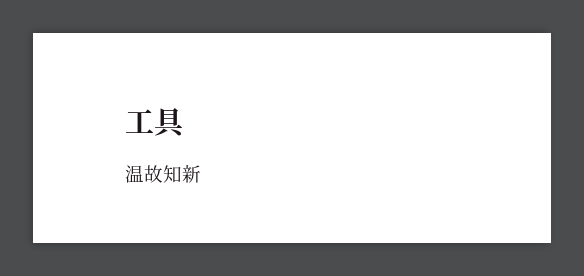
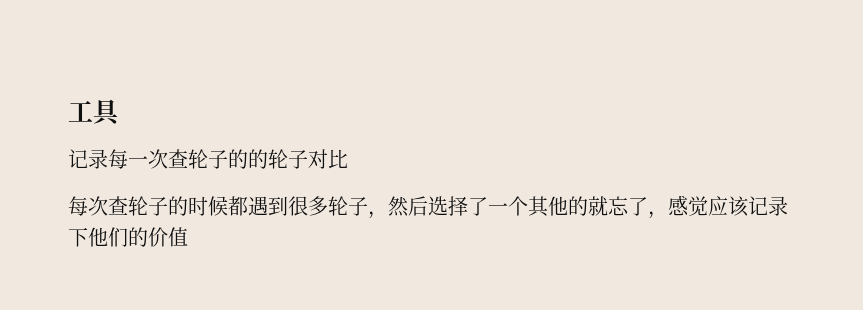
- 温故知新
+ 记录每一次查轮子的的轮子对比
+ 每次查轮子的时候都遇到很多轮子，然后选择了一个其他的就忘了，感觉应该记录下他们的价值

